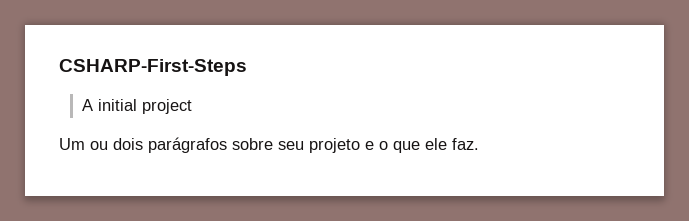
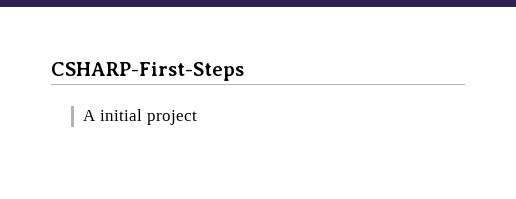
- Um ou dois parágrafos sobre seu projeto e o que ele faz.

